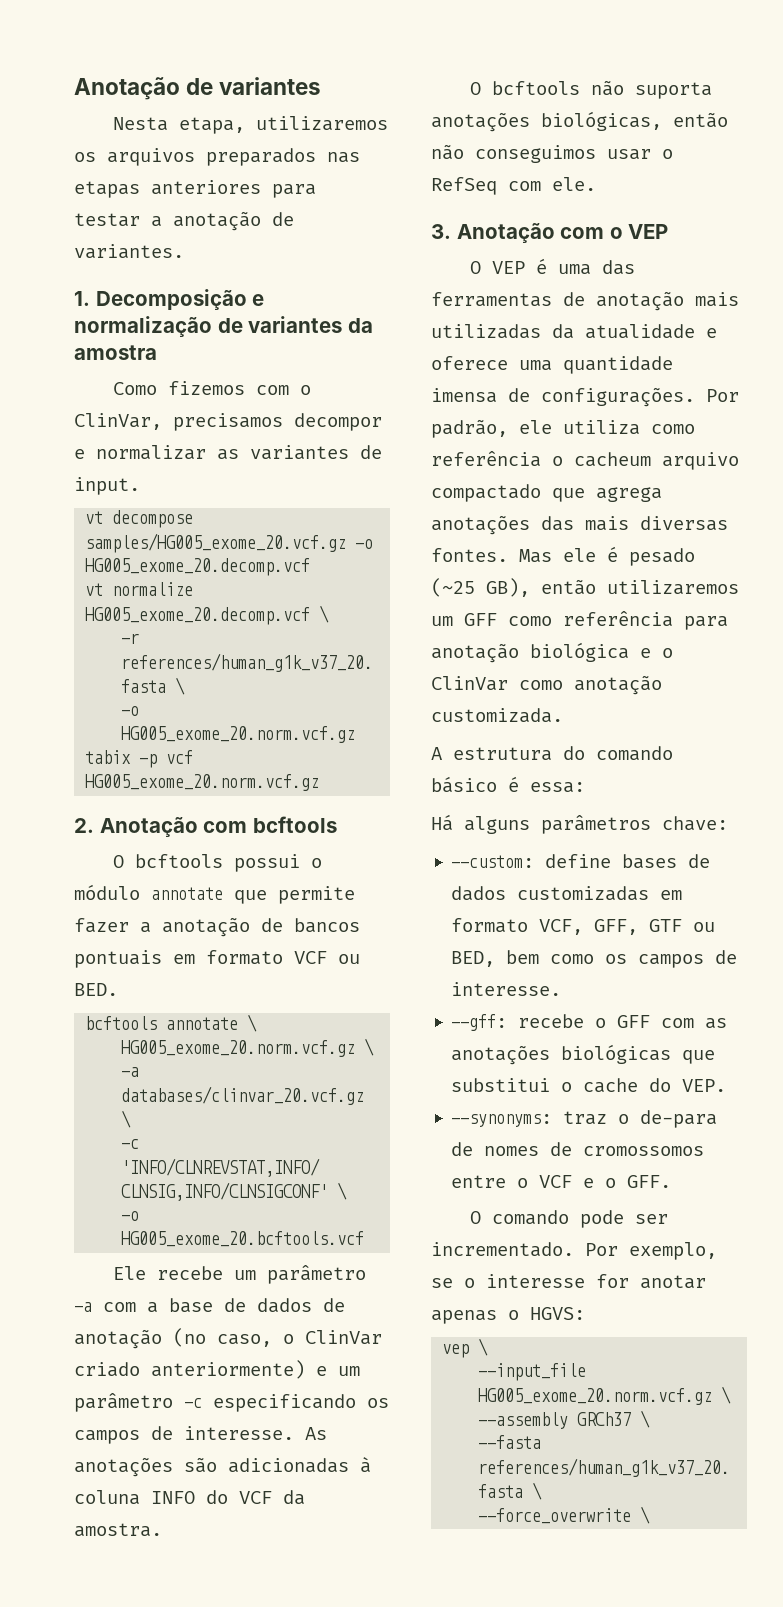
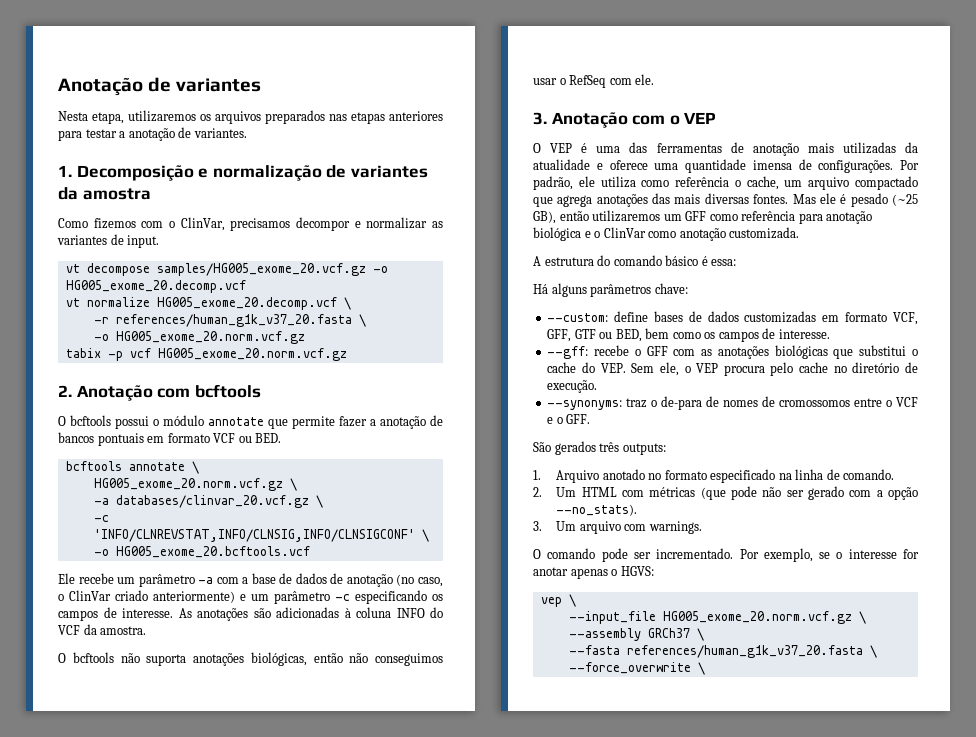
- Por padrão, ele utiliza como referência o cacheum arquivo compactado que agrega anotações das mais diversas fontes.
+ Por padrão, ele utiliza como referência o cache, um arquivo compactado que agrega anotações das mais diversas fontes.
- --gff: recebe o GFF com as anotações biológicas que substitui o cache do VEP.
+ --gff: recebe o GFF com as anotações biológicas que substitui o cache do VEP. Sem ele, o VEP procura pelo cache no diretório de execução.
+ São gerados três outputs:
+ 1. Arquivo anotado no formato especificado na linha de comando.
+ 2. Um HTML com métricas (que pode não ser gerado com a opção --no_stats).
+ 3. Um arquivo com warnings.

